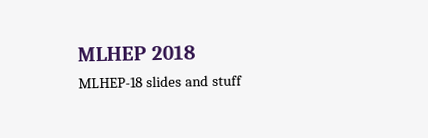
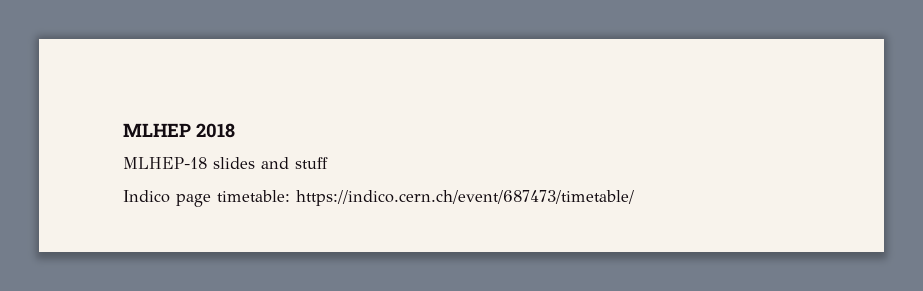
+ Indico page timetable: https://indico.cern.ch/event/687473/timetable/

